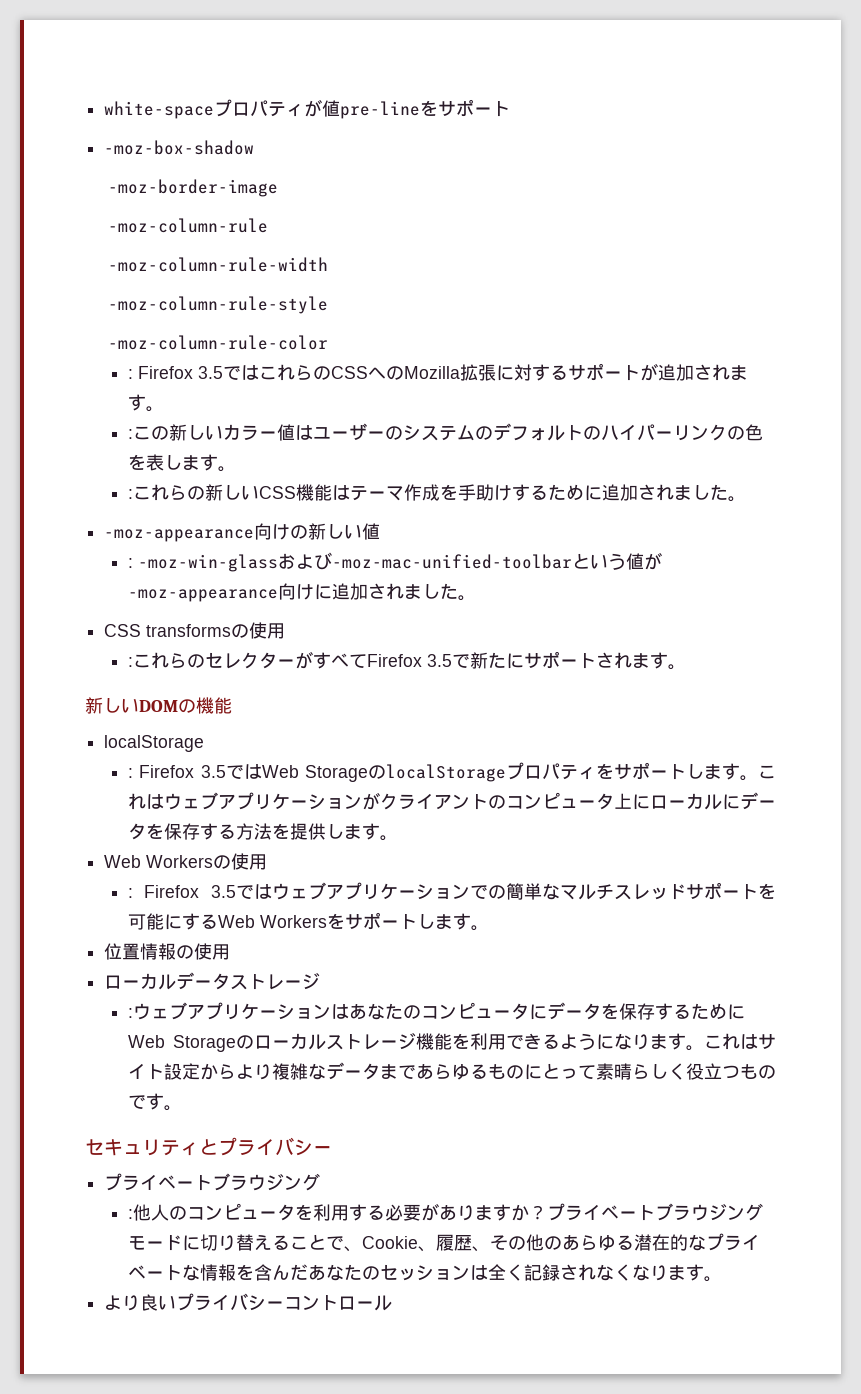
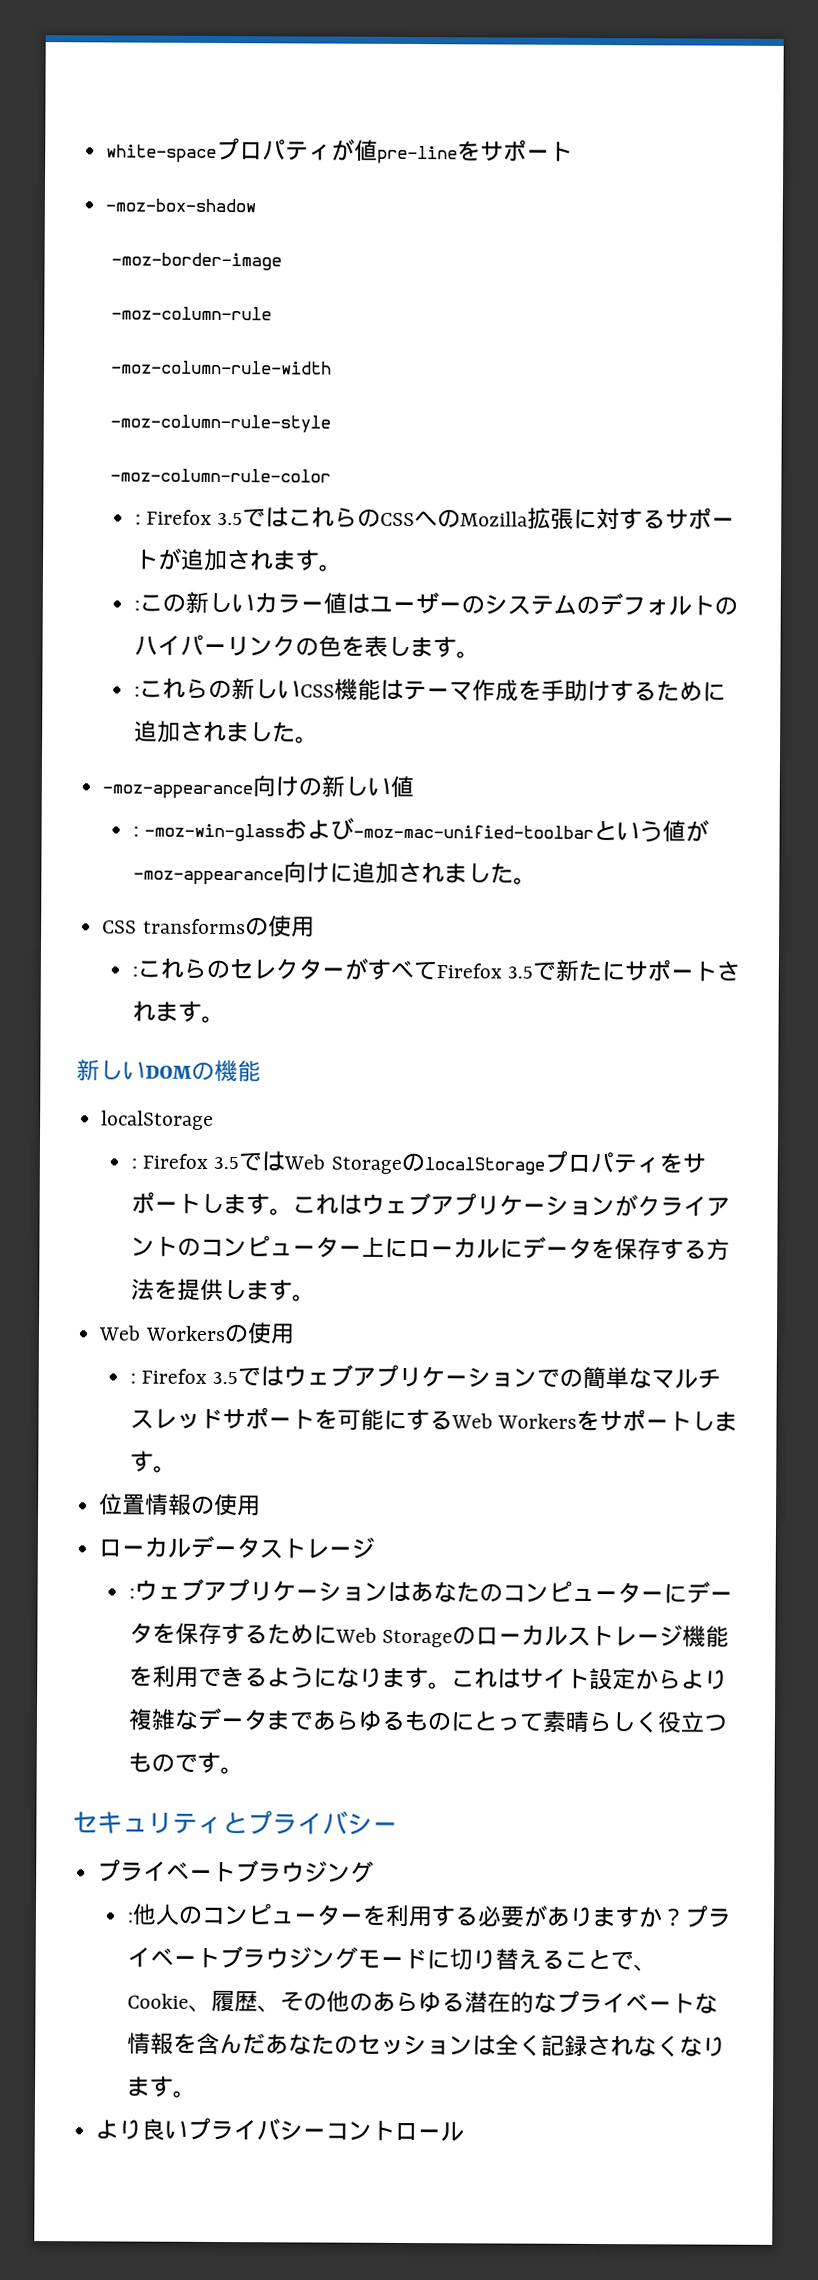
- これはウェブアプリケーションがクライアントのコンピュータ上にローカルにデータを保存する方法を提供します。
+ これはウェブアプリケーションがクライアントのコンピューター上にローカルにデータを保存する方法を提供します。
- :ウェブアプリケーションはあなたのコンピュータにデータを保存するためにWeb Storageのローカルストレージ機能を利用できるようになります。
+ :ウェブアプリケーションはあなたのコンピューターにデータを保存するためにWeb Storageのローカルストレージ機能を利用できるようになります。
- :他人のコンピュータを利用する必要がありますか？
+ :他人のコンピューターを利用する必要がありますか？

